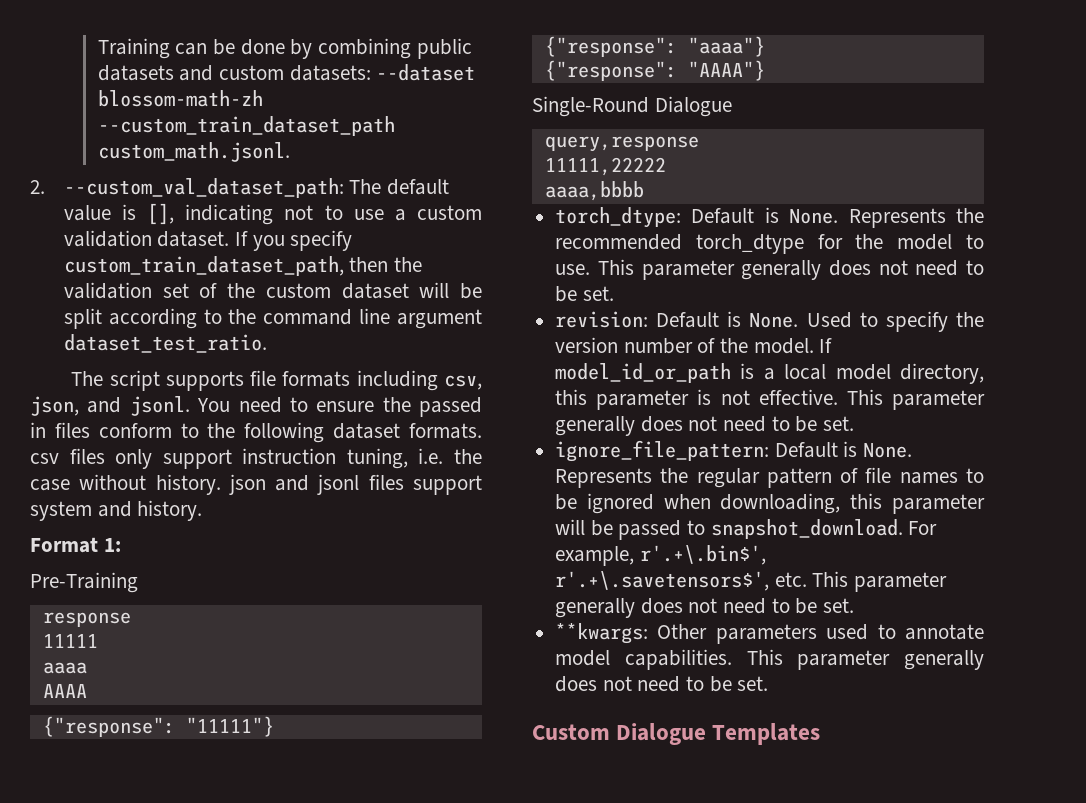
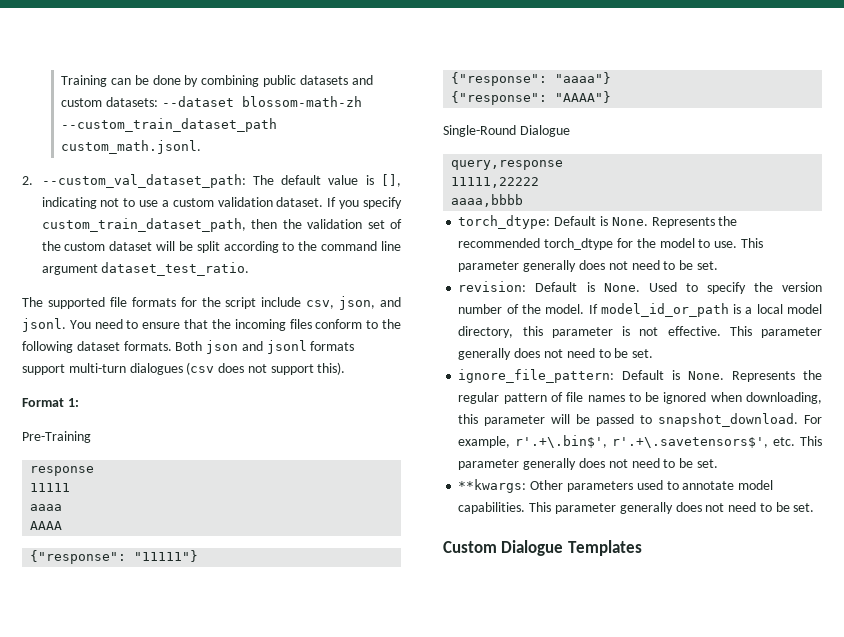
- The script supports file formats including csv, json, and jsonl.
+ The supported file formats for the script include csv, json, and jsonl.
- You need to ensure the passed in files conform to the following dataset formats. csv files only support instruction tuning, i.e. the case without history. json and jsonl files support system and history.
+ You need to ensure that the incoming files conform to the following dataset formats. Both json and jsonl formats support multi-turn dialogues (csv does not support this).

